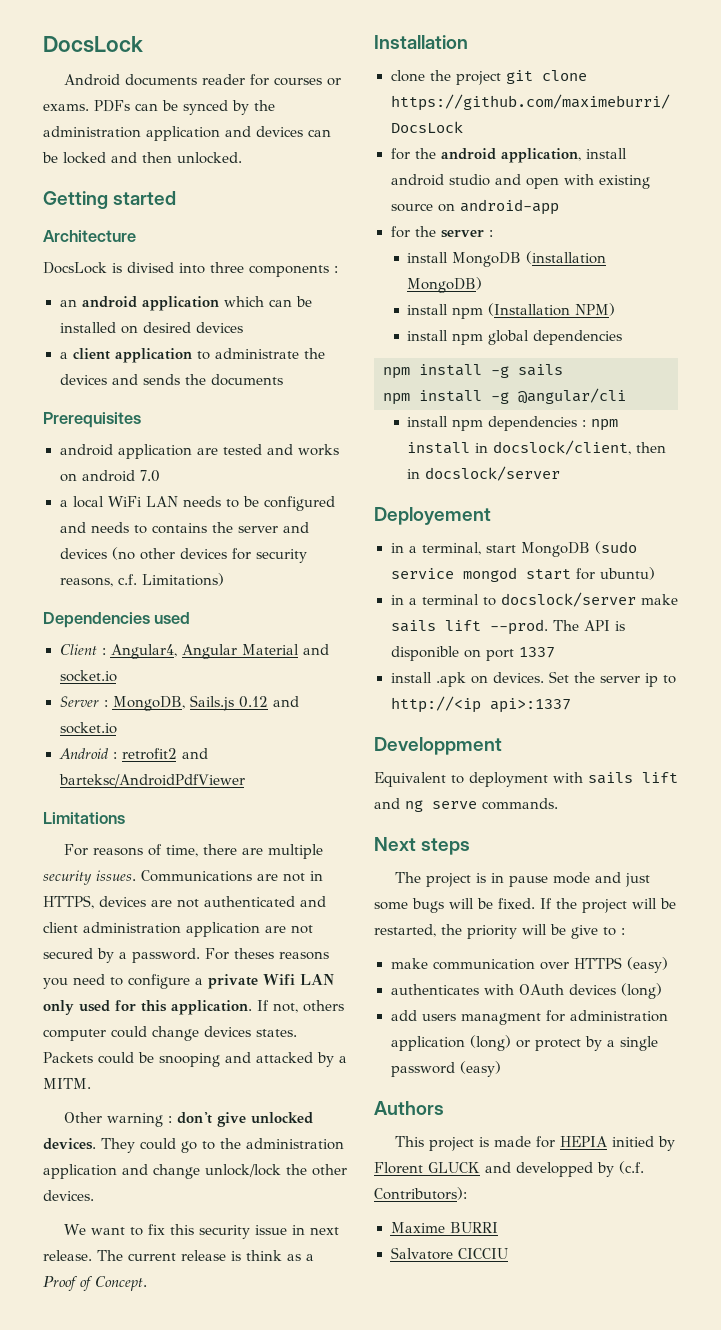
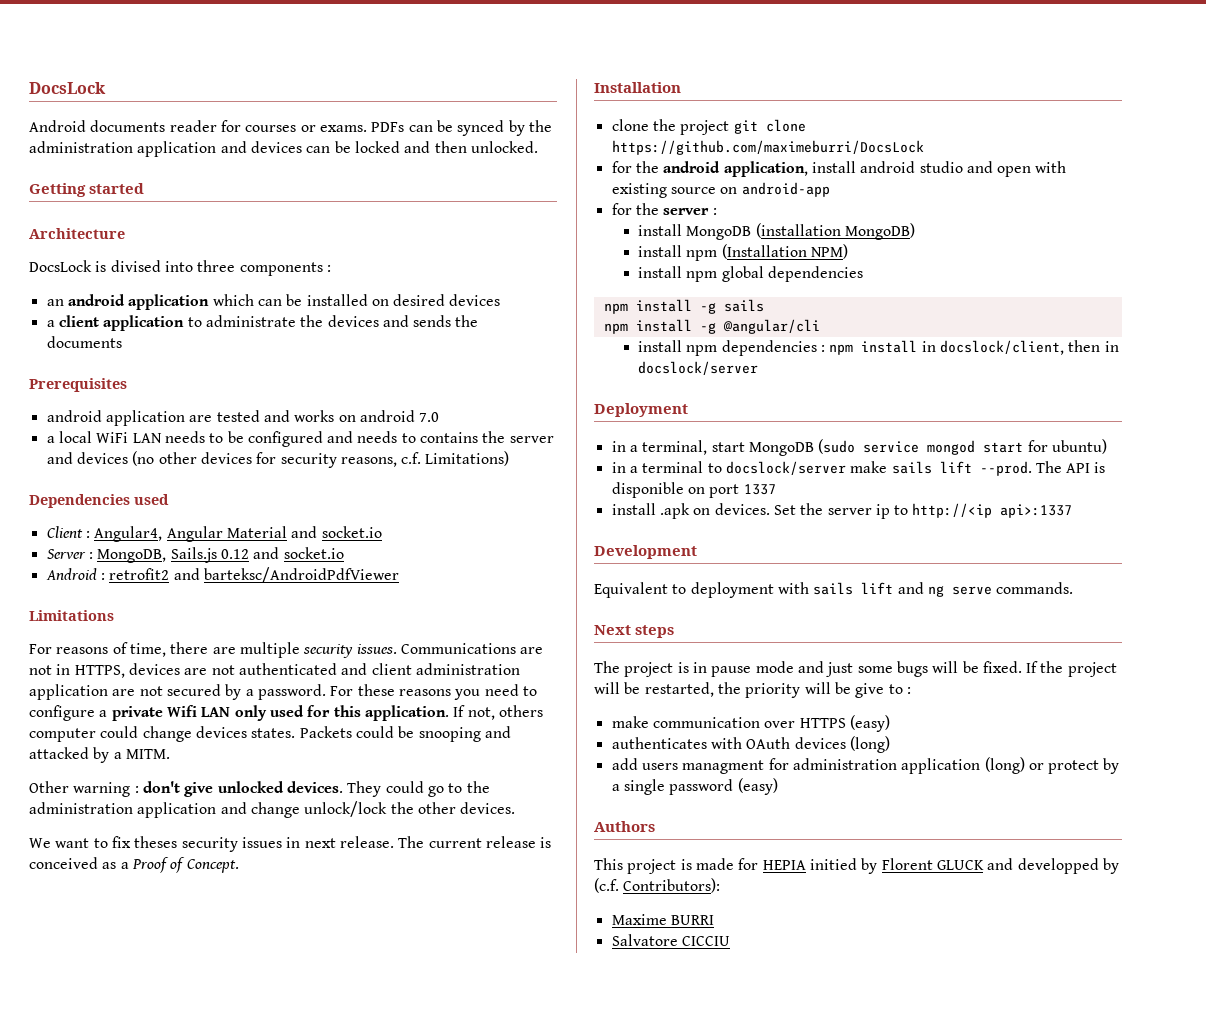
- For theses reasons you need to configure a private Wifi LAN only used for this application.
+ For these reasons you need to configure a private Wifi LAN only used for this application.
- We want to fix this security issue in next release.
+ We want to fix theses security issues in next release.
- The current release is think as a Proof of Concept.
+ The current release is conceived as a Proof of Concept.
- Deployement
+ Deployment
- Developpment
+ Development

